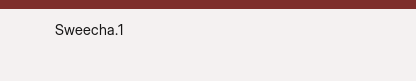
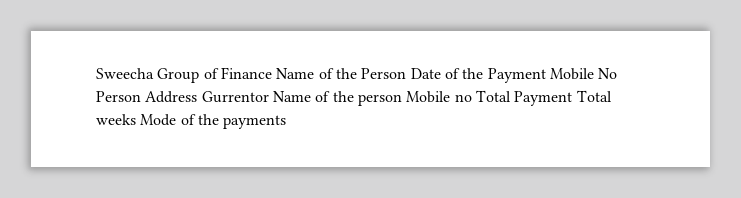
- Sweecha.1
+ Sweecha Group of Finance Name of the Person Date of the Payment Mobile No Person Address Gurrentor Name of the person Mobile no Total Payment Total weeks Mode of the payments

